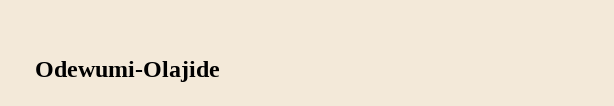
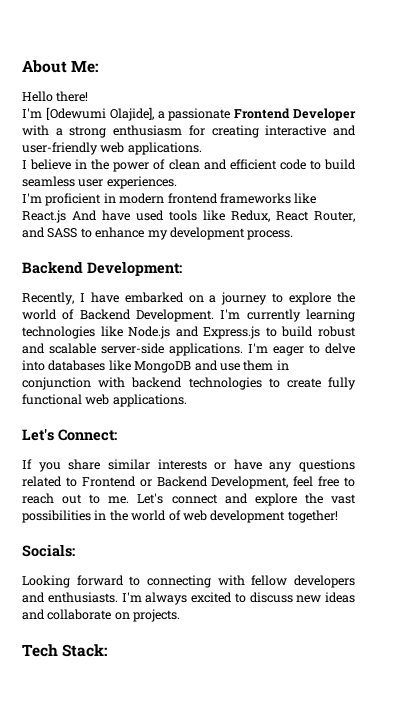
- Odewumi-Olajide
+ About Me:
+ Hello there!
+ I'm [Odewumi Olajide], a passionate Frontend Developer with a strong enthusiasm for creating interactive and user-friendly web applications.
+ I believe in the power of clean and efficient code to build seamless user experiences.
+ I'm proficient in modern frontend frameworks like React.js And have used tools like Redux, React Router, and SASS to enhance my development process.
+ Backend Development:
+ Recently, I have embarked on a journey to explore the world of Backend Development. I'm currently learning technologies like Node.js and Express.js to build robust and scalable server-side applications. I'm eager to delve into databases like MongoDB and use them in conjunction with backend technologies to create fully functional web applications.
+ Let's Connect:
+ If you share similar interests or have any questions related to Frontend or Backend Development, feel free to reach out to me. Let's connect and explore the vast possibilities in the world of web development together!
+ Socials:
+ Looking forward to connecting with fellow developers and enthusiasts. I'm always excited to discuss new ideas and collaborate on projects.
+ Tech Stack:

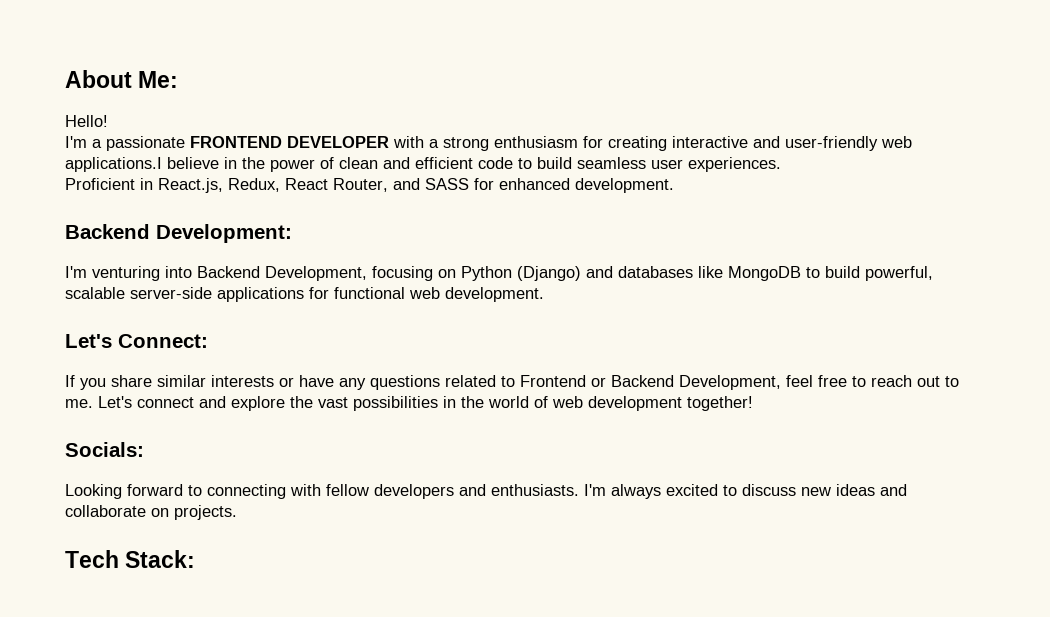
- Hello there!
- I'm [Odewumi Olajide], a passionate Frontend Developer with a strong enthusiasm for creating interactive and user-friendly web applications.
- I believe in the power of clean and efficient code to build seamless user experiences.
+ Hello!
+ I'm a passionate FRONTEND DEVELOPER with a strong enthusiasm for creating interactive and user-friendly web applications.I believe in the power of clean and efficient code to build seamless user experiences.
- I'm proficient in modern frontend frameworks like React.js And have used tools like Redux, React Router, and SASS to enhance my development process.
+ Proficient in React.js, Redux, React Router, and SASS for enhanced development.
  Backend Development:
- Recently, I have embarked on a journey to explore the world of Backend Development. I'm currently learning technologies like Node.js and Express.js to build robust and scalable server-side applications. I'm eager to delve into databases like MongoDB and use them in conjunction with backend technologies to create fully functional web applications.
+ I'm venturing into Backend Development, focusing on Python (Django) and databases like MongoDB to build powerful, scalable server-side applications for functional web development.

